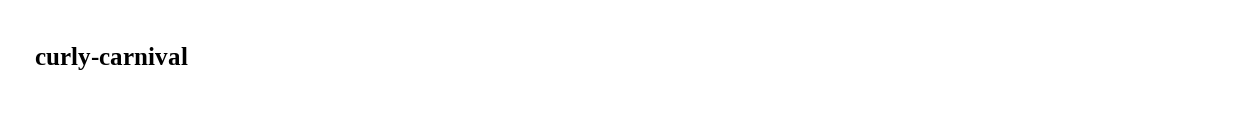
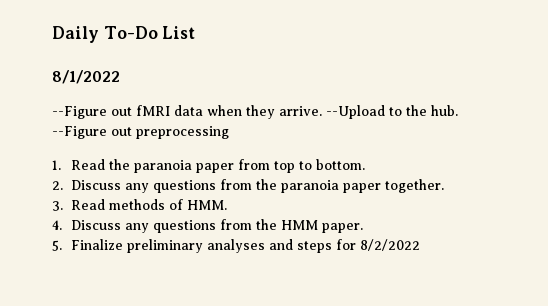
- curly-carnival
+ Daily To-Do List
+ 8/1/2022
+ --Figure out fMRI data when they arrive. --Upload to the hub. --Figure out preprocessing
+ 1. Read the paranoia paper from top to bottom.
+ 2. Discuss any questions from the paranoia paper together.
+ 3. Read methods of HMM.
+ 4. Discuss any questions from the HMM paper.
+ 5. Finalize preliminary analyses and steps for 8/2/2022

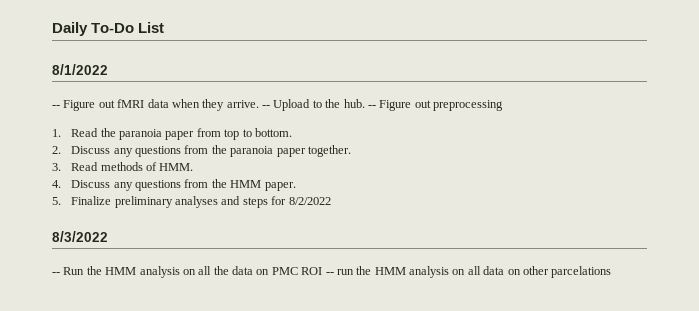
- --Figure out fMRI data when they arrive.
+ -- Figure out fMRI data when they arrive.
- --Upload to the hub.
+ -- Upload to the hub.
- --Figure out preprocessing
+ -- Figure out preprocessing
+ 8/3/2022
+ -- Run the HMM analysis on all the data on PMC ROI -- run the HMM analysis on all data on other parcelations

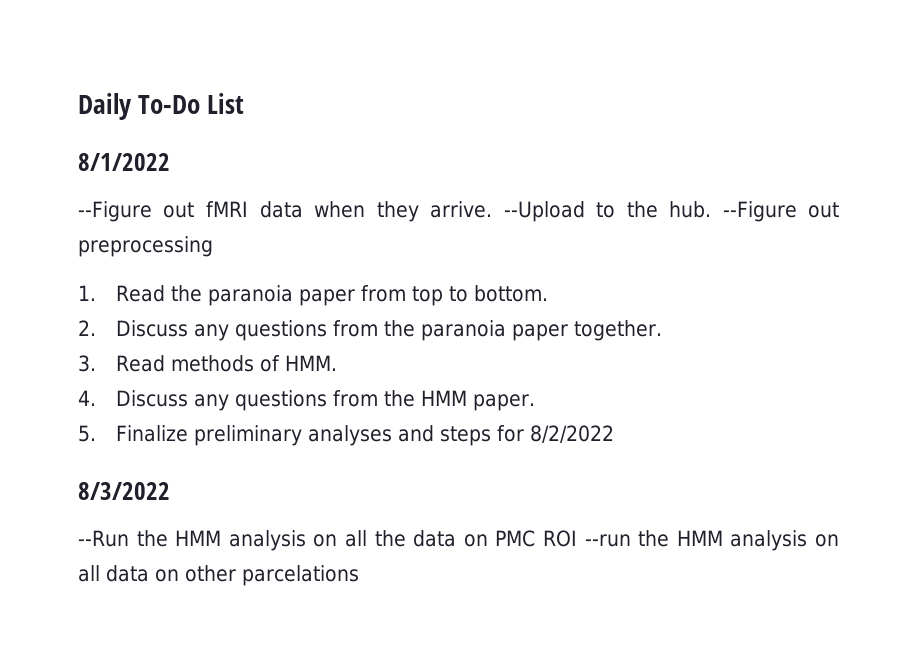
- -- Figure out fMRI data when they arrive.
+ --Figure out fMRI data when they arrive.
- -- Upload to the hub.
+ --Upload to the hub.
- -- Figure out preprocessing
+ --Figure out preprocessing
- -- Run the HMM analysis on all the data on PMC ROI -- run the HMM analysis on all data on other parcelations
+ --Run the HMM analysis on all the data on PMC ROI --run the HMM analysis on all data on other parcelations

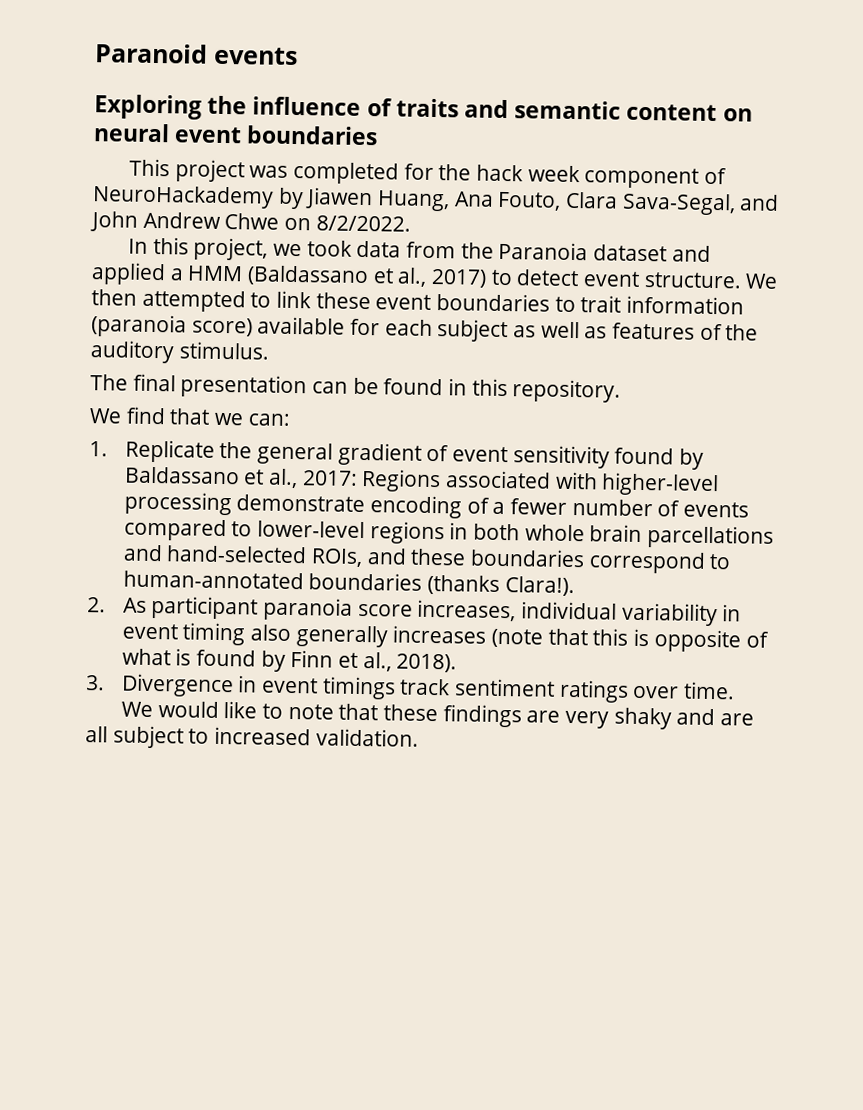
- Daily To-Do List
- 8/1/2022
- --Figure out fMRI data when they arrive. --Upload to the hub. --Figure out preprocessing
- 1. Read the paranoia paper from top to bottom.
- 2. Discuss any questions from the paranoia paper together.
- 3. Read methods of HMM.
- 4. Discuss any questions from the HMM paper.
- 5. Finalize preliminary analyses and steps for 8/2/2022
- 8/3/2022
- --Run the HMM analysis on all the data on PMC ROI --run the HMM analysis on all data on other parcelations
+ Paranoid events
+ Exploring the influence of traits and semantic content on neural event boundaries
+ This project was completed for the hack week component of NeuroHackademy by Jiawen Huang, Ana Fouto, Clara Sava-Segal, and John Andrew Chwe on 8/2/2022.
+ In this project, we took data from the Paranoia dataset and applied a HMM (Baldassano et al., 2017) to detect event structure. We then attempted to link these event boundaries to trait information (paranoia score) available for each subject as well as features of the auditory stimulus.
+ The final presentation can be found in this repository.
+ We find that we can:
+ 1. Replicate the general gradient of event sensitivity found by Baldassano et al., 2017: Regions associated with higher-level processing demonstrate encoding of a fewer number of events compared to lower-level regions in both whole brain parcellations and hand-selected ROIs, and these boundaries correspond to human-annotated boundaries (thanks Clara!).
+ 2. As participant paranoia score increases, individual variability in event timing also generally increases (note that this is opposite of what is found by Finn et al., 2018).
+ 3. Divergence in event timings track sentiment ratings over time.
+ We would like to note that these findings are very shaky and are all subject to increased validation.

